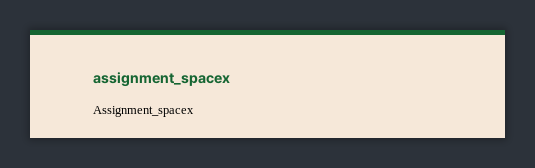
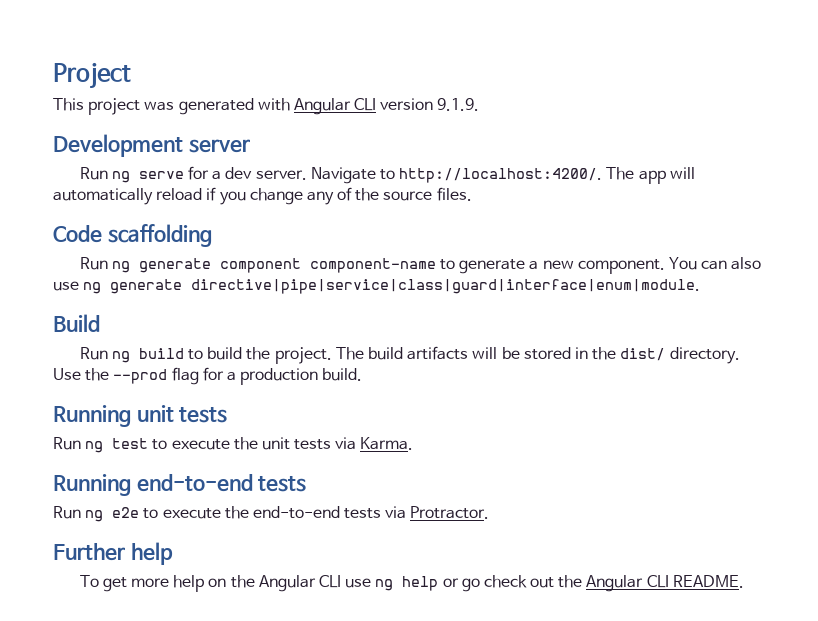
- assignment_spacex
- Assignment_spacex
+ Project
+ This project was generated with Angular CLI version 9.1.9.
+ Development server
+ Run ng serve for a dev server. Navigate to http://localhost:4200/. The app will automatically reload if you change any of the source files.
+ Code scaffolding
+ Run ng generate component component-name to generate a new component. You can also use ng generate directive|pipe|service|class|guard|interface|enum|module.
+ Build
+ Run ng build to build the project. The build artifacts will be stored in the dist/ directory. Use the --prod flag for a production build.
+ Running unit tests
+ Run ng test to execute the unit tests via Karma.
+ Running end-to-end tests
+ Run ng e2e to execute the end-to-end tests via Protractor.
+ Further help
+ To get more help on the Angular CLI use ng help or go check out the Angular CLI README.

